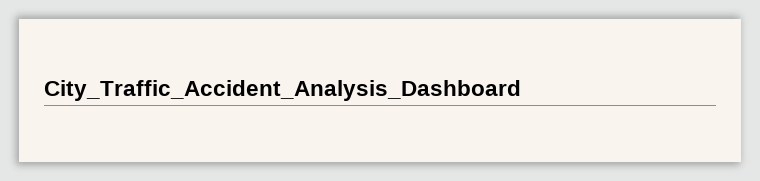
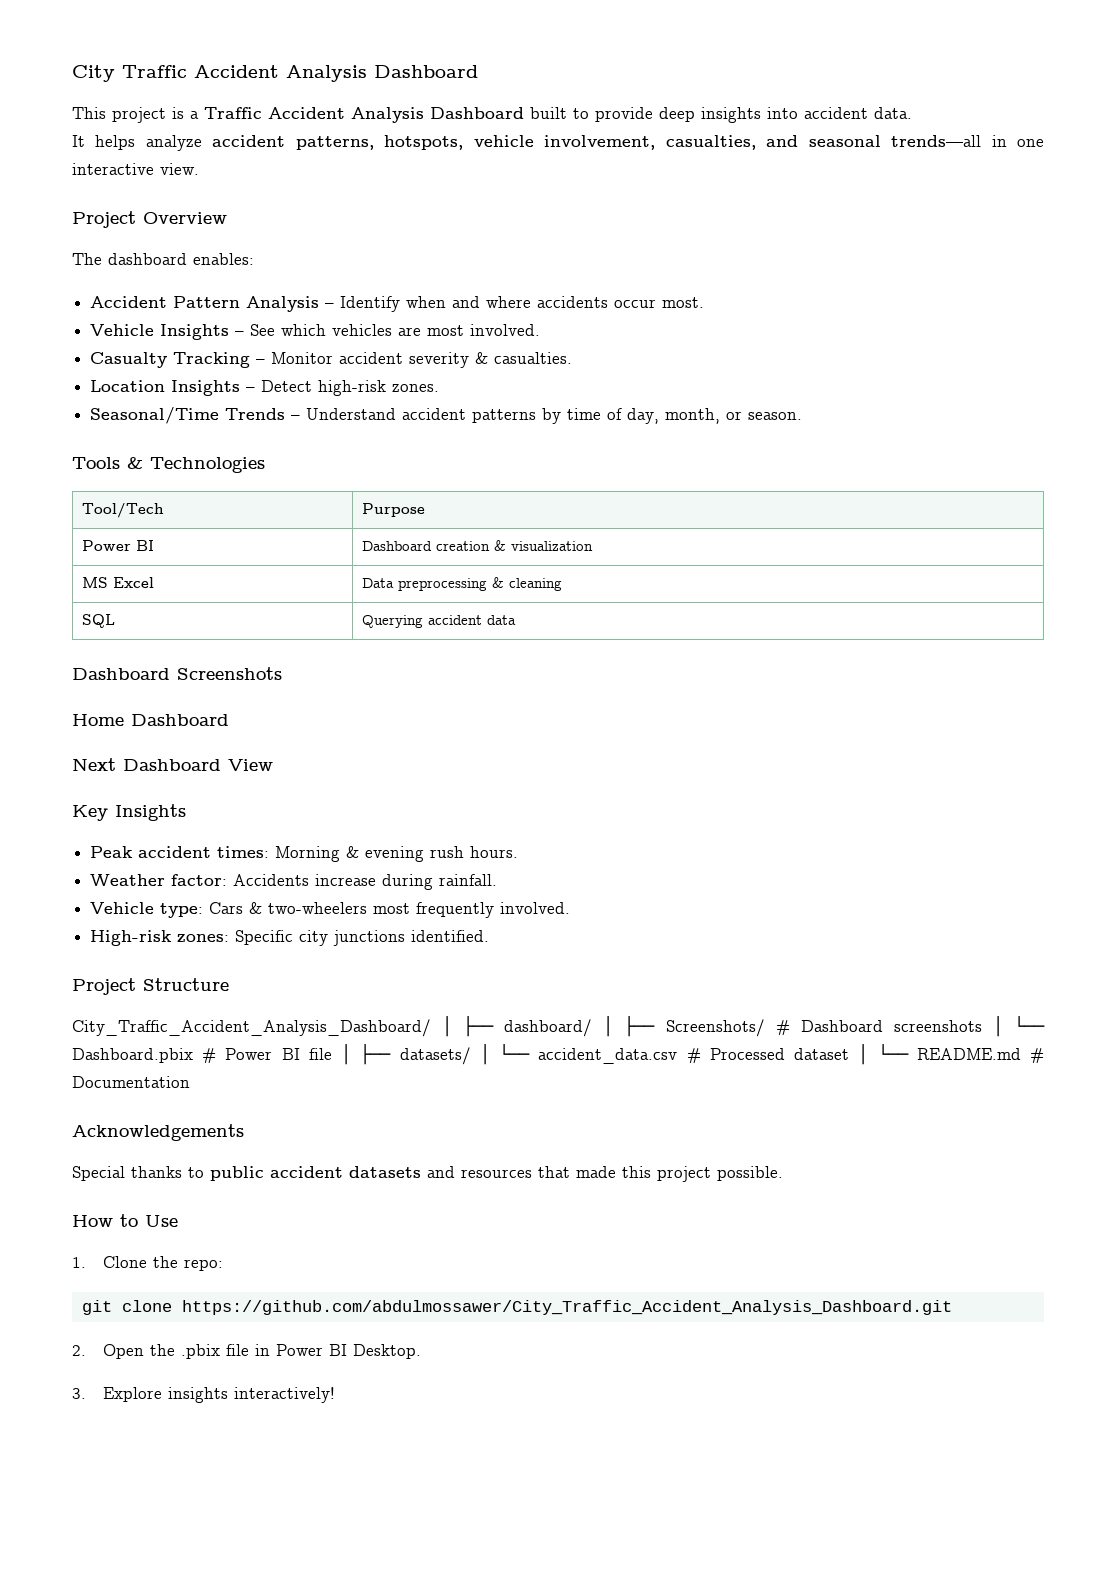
- City_Traffic_Accident_Analysis_Dashboard
+ City Traffic Accident Analysis Dashboard
+ This project is a Traffic Accident Analysis Dashboard built to provide deep insights into accident data.
+ It helps analyze accident patterns, hotspots, vehicle involvement, casualties, and seasonal trends—all in one interactive view.
+ Project Overview
+ The dashboard enables:
+ Accident Pattern Analysis – Identify when and where accidents occur most.
+ Vehicle Insights – See which vehicles are most involved.
+ Casualty Tracking – Monitor accident severity & casualties.
+ Location Insights – Detect high-risk zones.
+ Seasonal/Time Trends – Understand accident patterns by time of day, month, or season.
+ Tools & Technologies
+ Tool/Tech | Purpose
+ Power BI | Dashboard creation & visualization
+ MS Excel | Data preprocessing & cleaning
+ SQL | Querying accident data
+ Dashboard Screenshots
+ Home Dashboard
+ Next Dashboard View
+ Key Insights
+ Peak accident times: Morning & evening rush hours.
+ Weather factor: Accidents increase during rainfall.
+ Vehicle type: Cars & two-wheelers most frequently involved.
+ High-risk zones: Specific city junctions identified.
+ Project Structure
+ City_Traffic_Accident_Analysis_Dashboard/ │ ├── dashboard/ │ ├── Screenshots/ # Dashboard screenshots │ └── Dashboard.pbix # Power BI file │ ├── datasets/ │ └── accident_data.csv # Processed dataset │ └── README.md # Documentation
+ Acknowledgements
+ Special thanks to public accident datasets and resources that made this project possible.
+ How to Use
+ 1. Clone the repo:
+ git clone https://github.com/abdulmossawer/City_Traffic_Accident_Analysis_Dashboard.git
+ 2. Open the .pbix file in Power BI Desktop.
+ 3. Explore insights interactively!

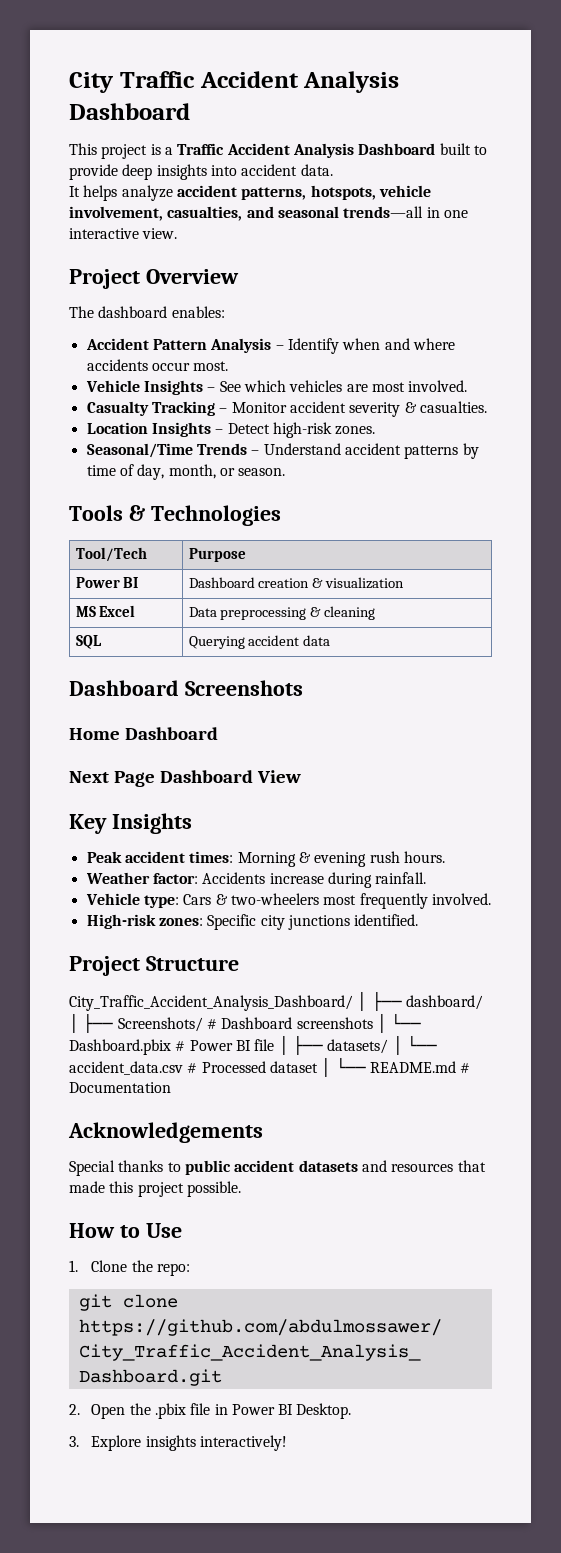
- Next Dashboard View
+ Next Page Dashboard View

